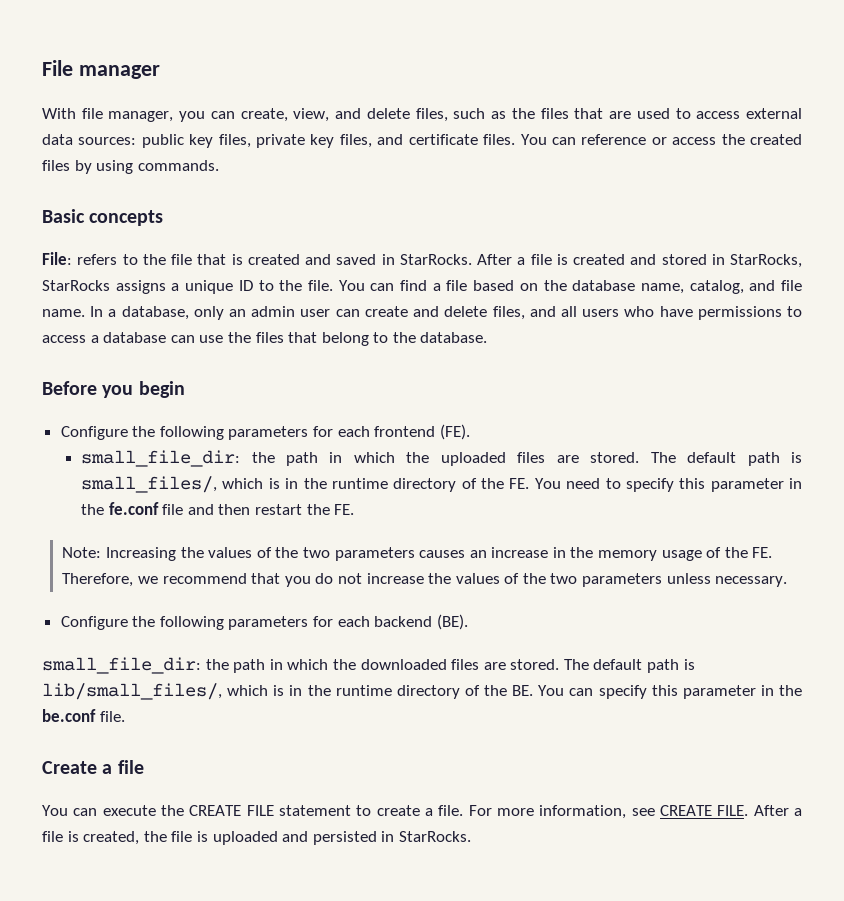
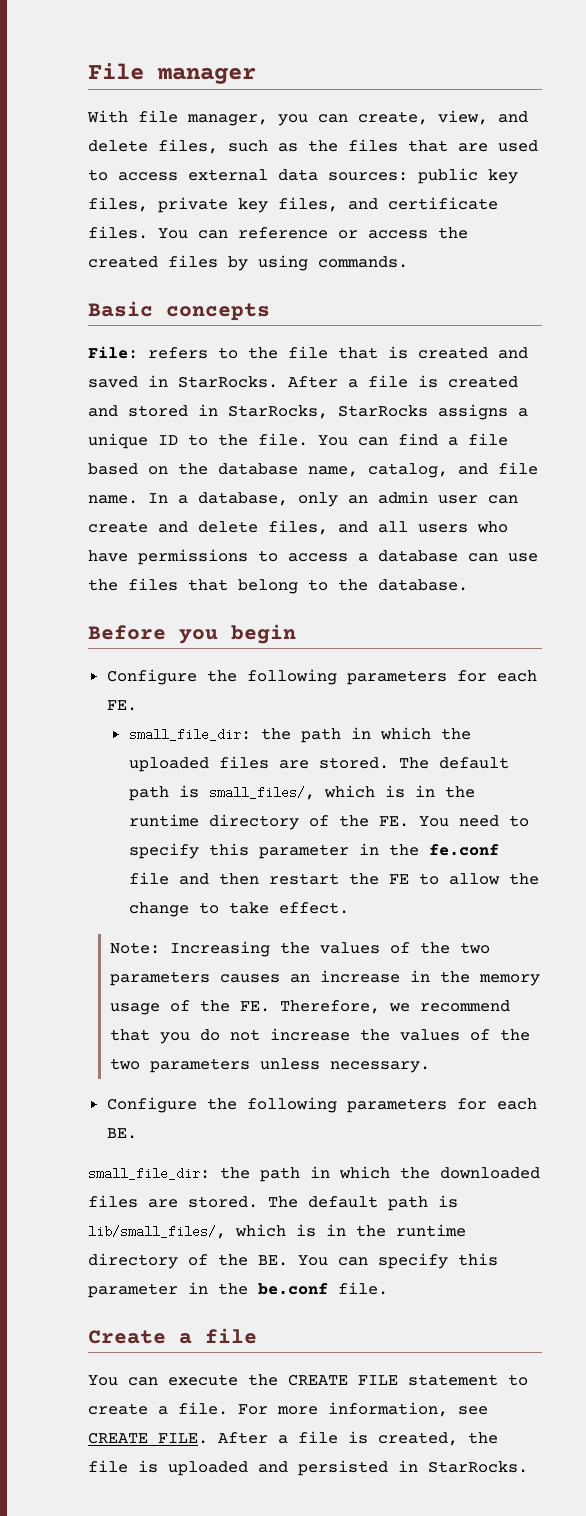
- Configure the following parameters for each frontend (FE).
+ Configure the following parameters for each FE.
- The default path is small_files/, which is in the runtime directory of the FE. You need to specify this parameter in the fe.conf file and then restart the FE.
+ The default path is small_files/, which is in the runtime directory of the FE. You need to specify this parameter in the fe.conf file and then restart the FE to allow the change to take effect.
- Configure the following parameters for each backend (BE).
+ Configure the following parameters for each BE.

